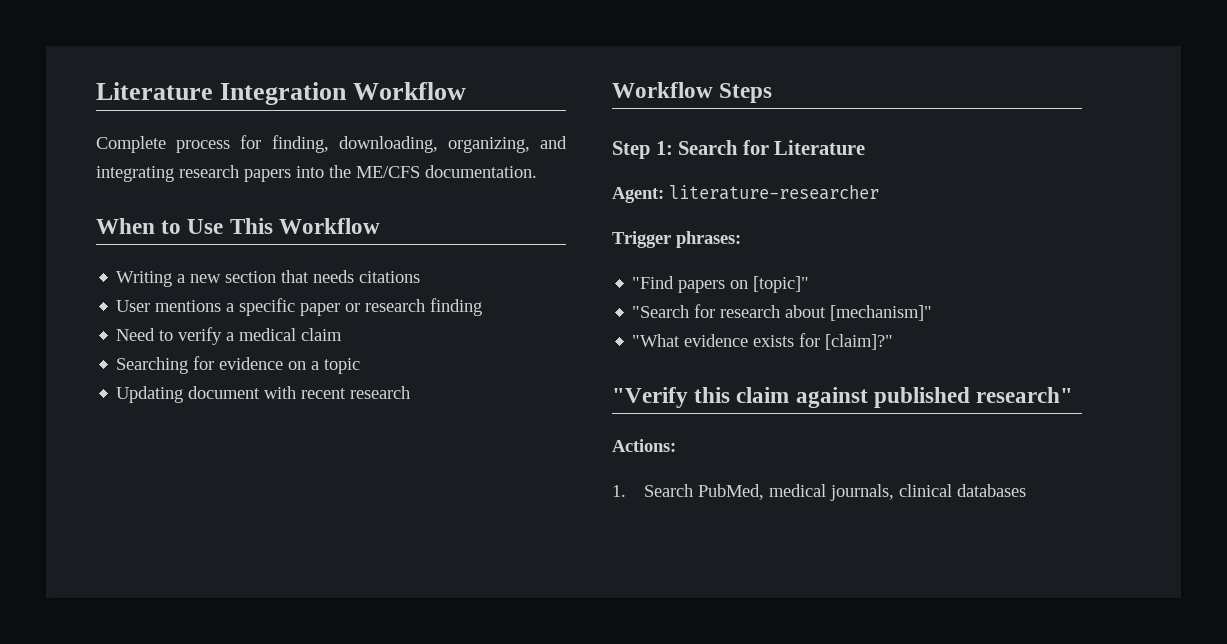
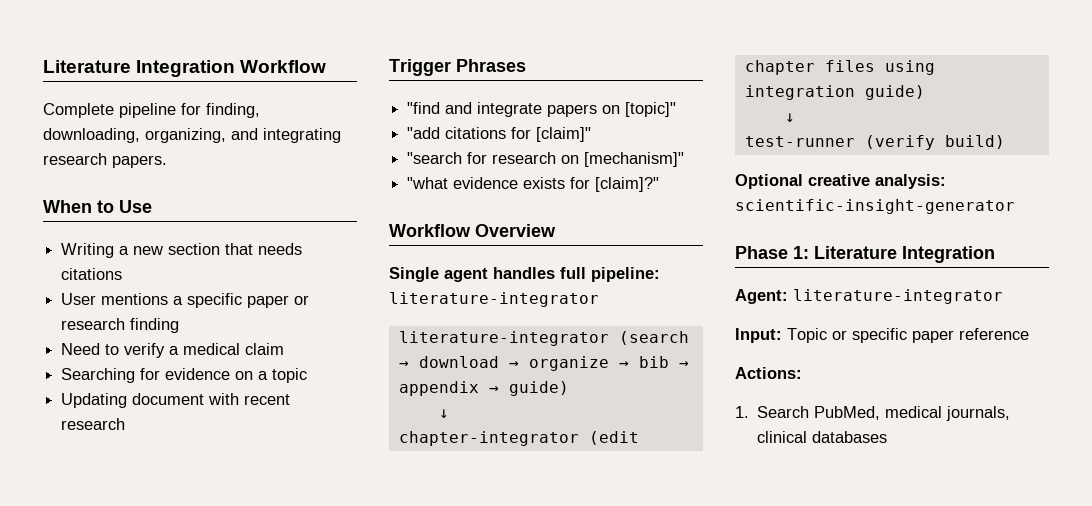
- Complete process for finding, downloading, organizing, and integrating research papers into the ME/CFS documentation.
+ Complete pipeline for finding, downloading, organizing, and integrating research papers.
- When to Use This Workflow
+ When to Use
- Workflow Steps
- Step 1: Search for Literature
- Agent: literature-researcher
- Trigger phrases:
- "Find papers on [topic]"
- "Search for research about [mechanism]"
+ Trigger Phrases
+ "find and integrate papers on [topic]"
+ "add citations for [claim]"
+ "search for research on [mechanism]"
- "What evidence exists for [claim]?"
+ "what evidence exists for [claim]?"
- "Verify this claim against published research"
+ Workflow Overview
+ Single agent handles full pipeline: literature-integrator
+ literature-integrator (search → download → organize → bib → appendix → guide)
+ ↓
+ chapter-integrator (edit chapter files using integration guide)
+ ↓
+ test-runner (verify build)
+ Optional creative analysis: scientific-insight-generator
+ Phase 1: Literature Integration
+ Agent: literature-integrator
+ Input: Topic or specific paper reference

